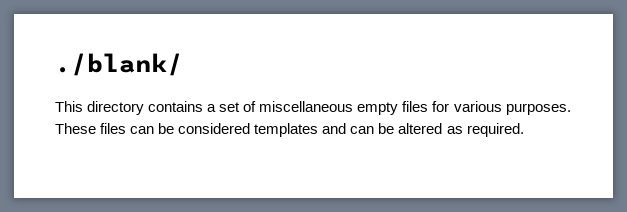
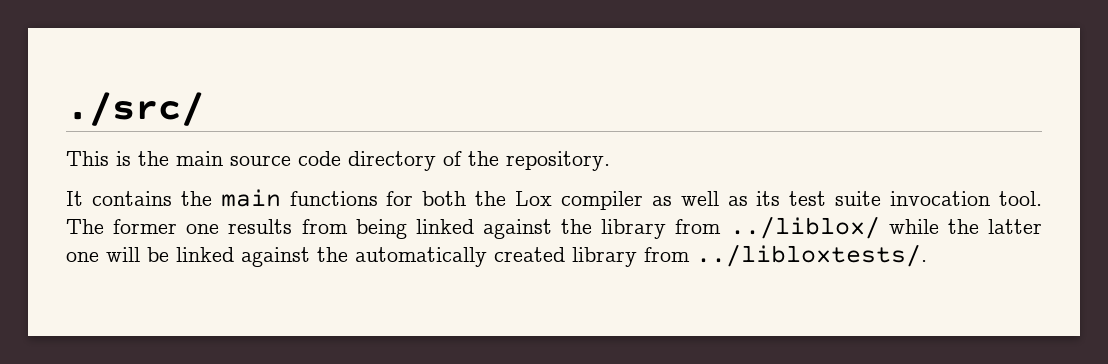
- ./blank/
+ ./src/
- This directory contains a set of miscellaneous empty files for various purposes. These files can be considered templates and can be altered as required.
+ This is the main source code directory of the repository.
+ It contains the main functions for both the Lox compiler as well as its test suite invocation tool. The former one results from being linked against the library from ../liblox/ while the latter one will be linked against the automatically created library from ../libloxtests/.

